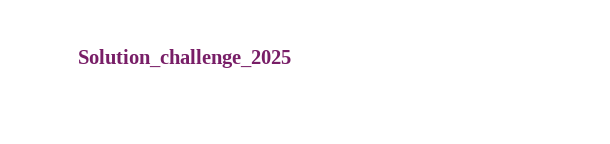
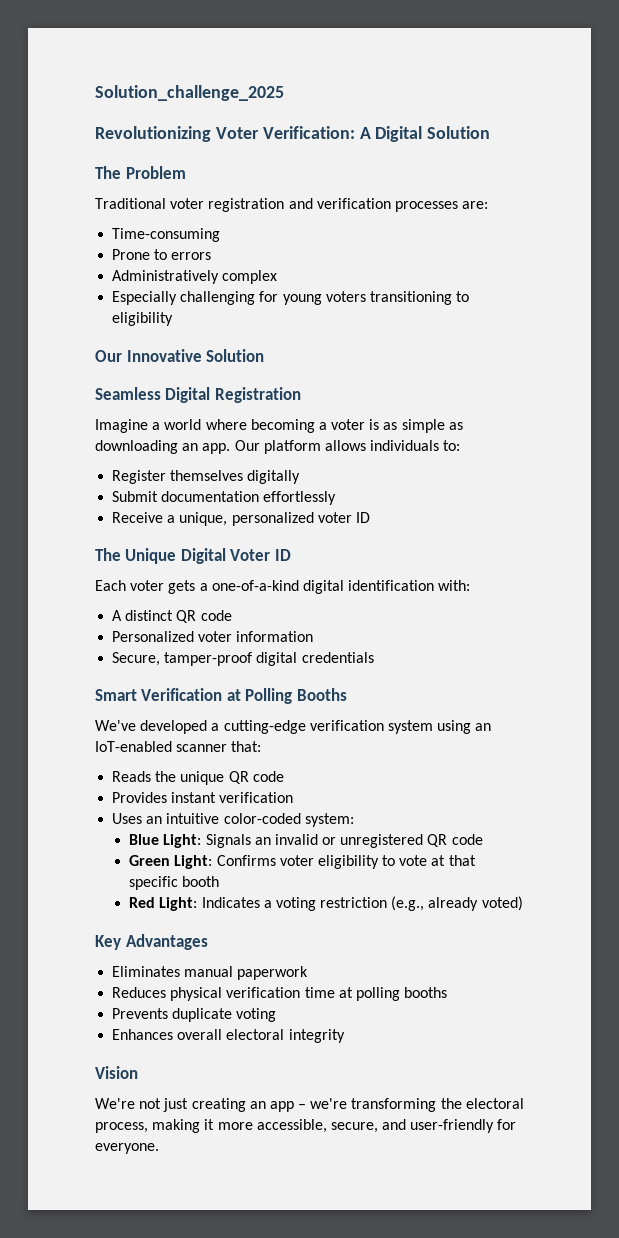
+ Revolutionizing Voter Verification: A Digital Solution
+ The Problem
+ Traditional voter registration and verification processes are:
+ Time-consuming
+ Prone to errors
+ Administratively complex
+ Especially challenging for young voters transitioning to eligibility
+ Our Innovative Solution
+ Seamless Digital Registration
+ Imagine a world where becoming a voter is as simple as downloading an app. Our platform allows individuals to:
+ Register themselves digitally
+ Submit documentation effortlessly
+ Receive a unique, personalized voter ID
+ The Unique Digital Voter ID
+ Each voter gets a one-of-a-kind digital identification with:
+ A distinct QR code
+ Personalized voter information
+ Secure, tamper-proof digital credentials
+ Smart Verification at Polling Booths
+ We've developed a cutting-edge verification system using an IoT-enabled scanner that:
+ Reads the unique QR code
+ Provides instant verification
+ Uses an intuitive color-coded system:
+ Blue Light: Signals an invalid or unregistered QR code
+ Green Light: Confirms voter eligibility to vote at that specific booth
+ Red Light: Indicates a voting restriction (e.g., already voted)
+ Key Advantages
+ Eliminates manual paperwork
+ Reduces physical verification time at polling booths
+ Prevents duplicate voting
+ Enhances overall electoral integrity
+ Vision
+ We're not just creating an app – we're transforming the electoral process, making it more accessible, secure, and user-friendly for everyone.

